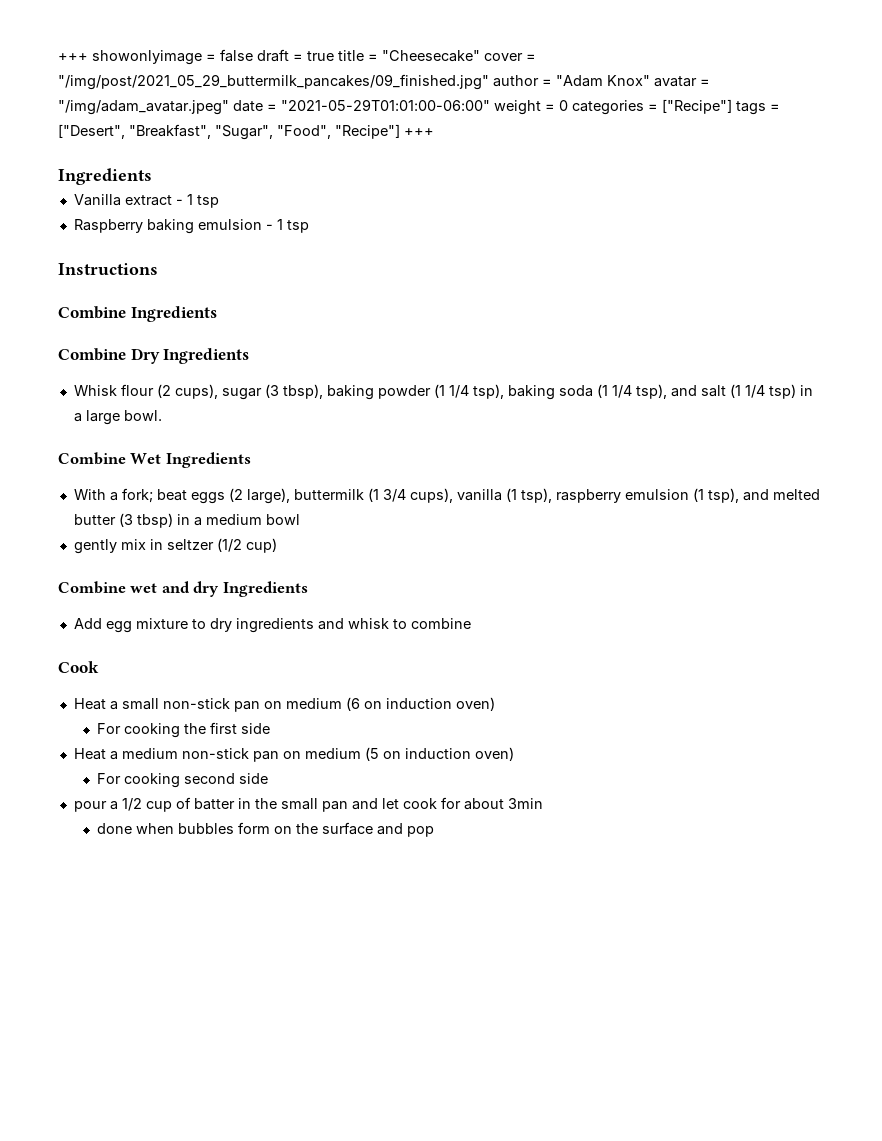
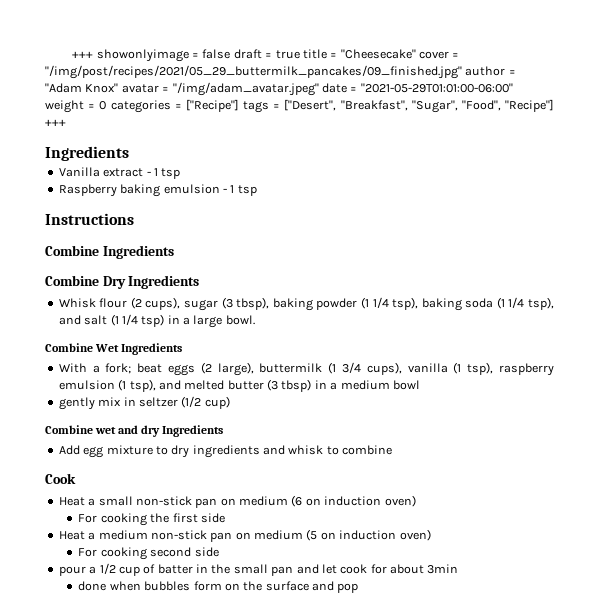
- +++ showonlyimage = false draft = true title = "Cheesecake" cover = "/img/post/2021_05_29_buttermilk_pancakes/09_finished.jpg" author = "Adam Knox" avatar = "/img/adam_avatar.jpeg" date = "2021-05-29T01:01:00-06:00" weight = 0 categories = ["Recipe"] tags = ["Desert", "Breakfast", "Sugar", "Food", "Recipe"] +++
+ +++ showonlyimage = false draft = true title = "Cheesecake" cover = "/img/post/recipes/2021/05_29_buttermilk_pancakes/09_finished.jpg" author = "Adam Knox" avatar = "/img/adam_avatar.jpeg" date = "2021-05-29T01:01:00-06:00" weight = 0 categories = ["Recipe"] tags = ["Desert", "Breakfast", "Sugar", "Food", "Recipe"] +++

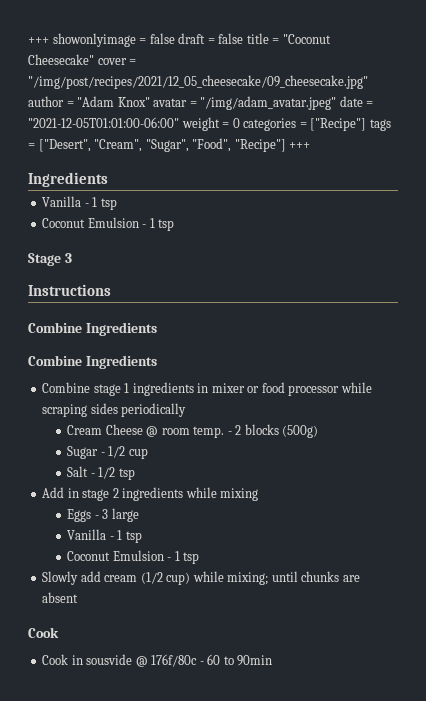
- +++ showonlyimage = false draft = true title = "Cheesecake" cover = "/img/post/recipes/2021/05_29_buttermilk_pancakes/09_finished.jpg" author = "Adam Knox" avatar = "/img/adam_avatar.jpeg" date = "2021-05-29T01:01:00-06:00" weight = 0 categories = ["Recipe"] tags = ["Desert", "Breakfast", "Sugar", "Food", "Recipe"] +++
+ +++ showonlyimage = false draft = false title = "Coconut Cheesecake" cover = "/img/post/recipes/2021/12_05_cheesecake/09_cheesecake.jpg" author = "Adam Knox" avatar = "/img/adam_avatar.jpeg" date = "2021-12-05T01:01:00-06:00" weight = 0 categories = ["Recipe"] tags = ["Desert", "Cream", "Sugar", "Food", "Recipe"] +++
  Ingredients
- Vanilla extract - 1 tsp
- Raspberry baking emulsion - 1 tsp
+ Vanilla - 1 tsp
+ Coconut Emulsion - 1 tsp
+ Stage 3
  Instructions
  Combine Ingredients
- Combine Dry Ingredients
- Whisk flour (2 cups), sugar (3 tbsp), baking powder (1 1/4 tsp), baking soda (1 1/4 tsp), and salt (1 1/4 tsp) in a large bowl.
- Combine Wet Ingredients
- With a fork; beat eggs (2 large), buttermilk (1 3/4 cups), vanilla (1 tsp), raspberry emulsion (1 tsp), and melted butter (3 tbsp) in a medium bowl
- gently mix in seltzer (1/2 cup)
- Combine wet and dry Ingredients
- Add egg mixture to dry ingredients and whisk to combine
+ Combine Ingredients
+ Combine stage 1 ingredients in mixer or food processor while scraping sides periodically
+ Cream Cheese @ room temp. - 2 blocks (500g)
+ Sugar - 1/2 cup
+ Salt - 1/2 tsp
+ Add in stage 2 ingredients while mixing
+ Eggs - 3 large
+ Vanilla - 1 tsp
+ Coconut Emulsion - 1 tsp
+ Slowly add cream (1/2 cup) while mixing; until chunks are absent
  Cook
- Heat a small non-stick pan on medium (6 on induction oven)
- For cooking the first side
- Heat a medium non-stick pan on medium (5 on induction oven)
- For cooking second side
- pour a 1/2 cup of batter in the small pan and let cook for about 3min
- done when bubbles form on the surface and pop
+ Cook in sousvide @ 176f/80c - 60 to 90min

